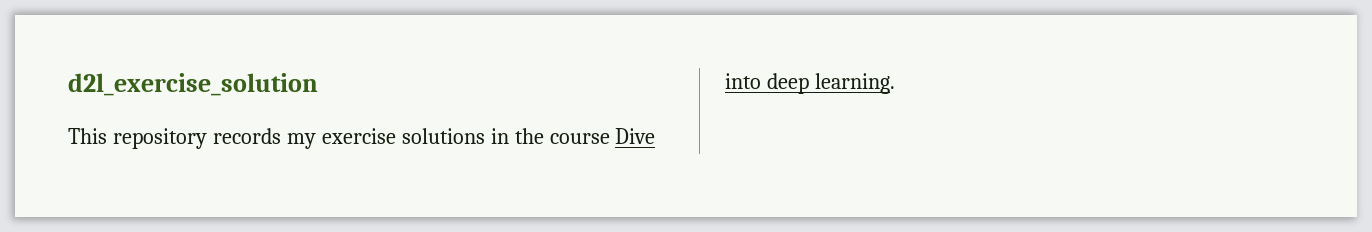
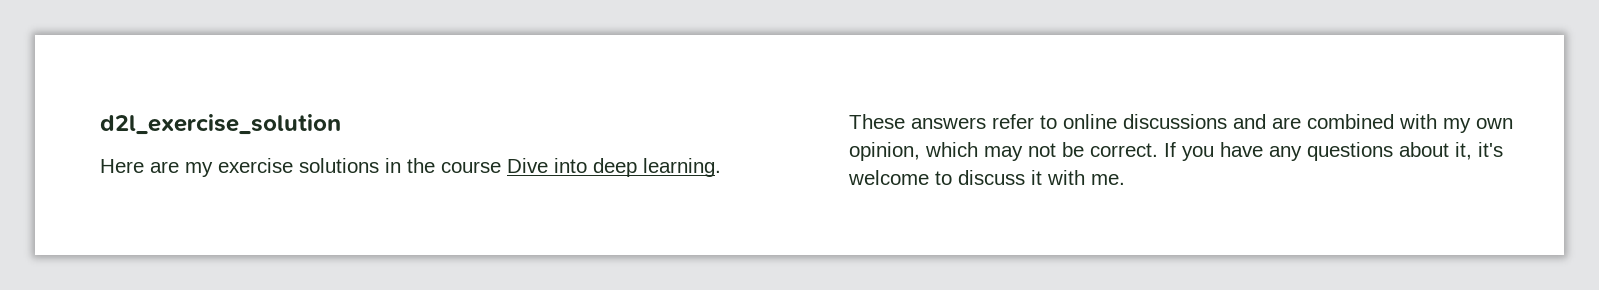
- This repository records my exercise solutions in the course Dive into deep learning.
+ Here are my exercise solutions in the course Dive into deep learning.
+ These answers refer to online discussions and are combined with my own opinion, which may not be correct. If you have any questions about it, it's welcome to discuss it with me.

